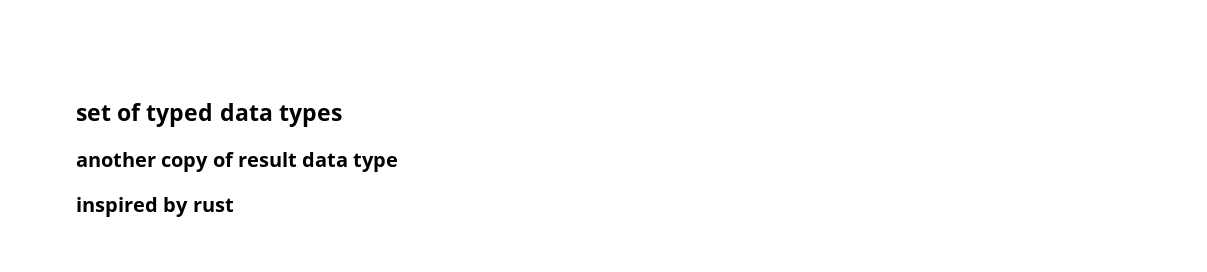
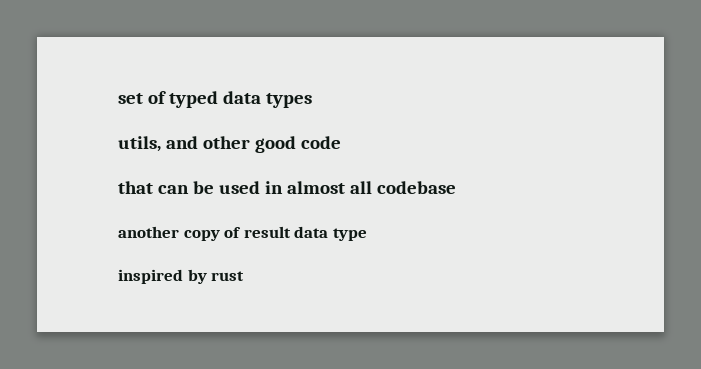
+ utils, and other good code
+ that can be used in almost all codebase

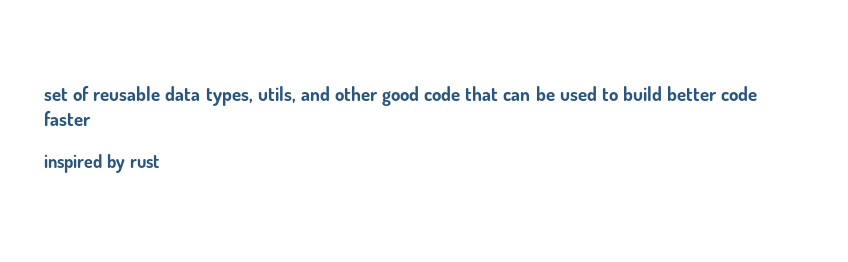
- set of typed data types
- utils, and other good code
- that can be used in almost all codebase
- another copy of result data type
+ set of reusable data types, utils, and other good code that can be used to build better code faster

